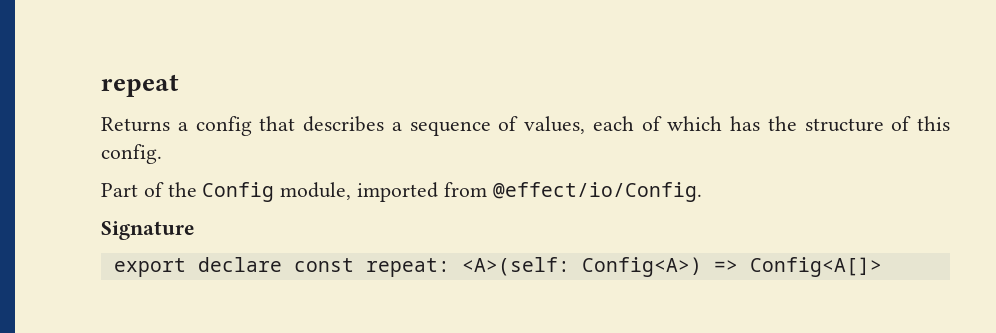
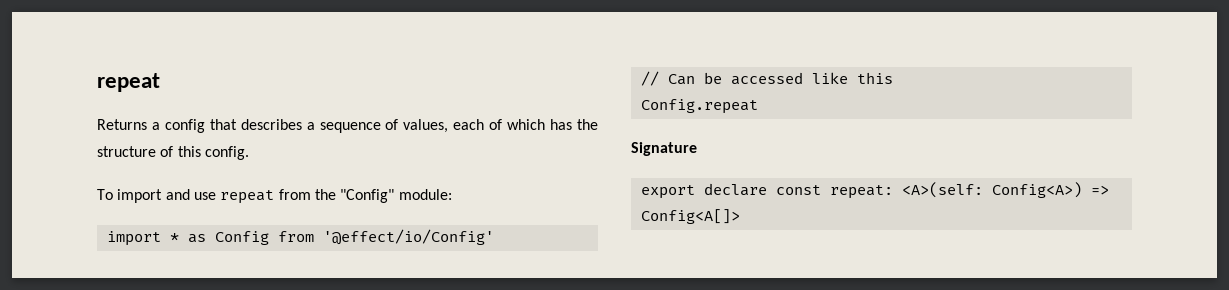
- Part of the Config module, imported from @effect/io/Config.
+ To import and use repeat from the "Config" module:
+ import * as Config from '@effect/io/Config'
+ // Can be accessed like this
+ Config.repeat

